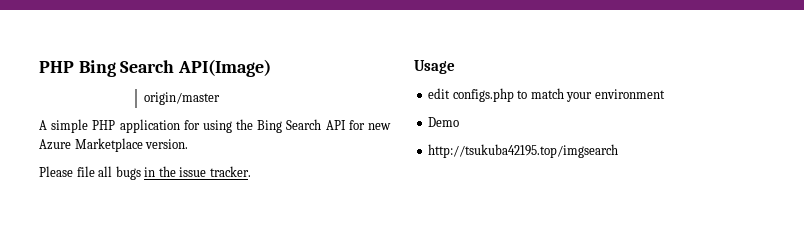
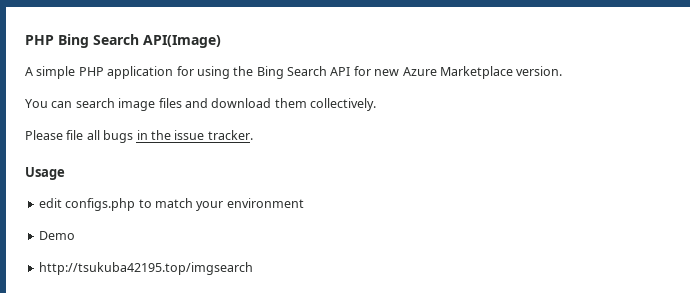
- origin/master
+ You can search image files and download them collectively.

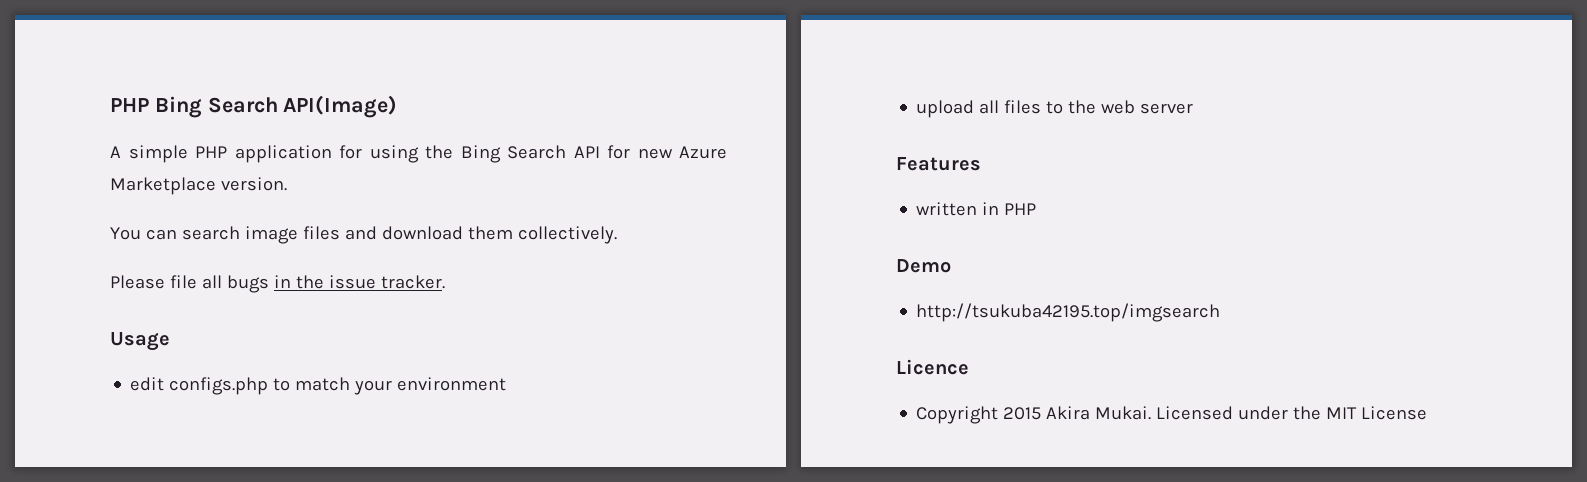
+ upload all files to the web server
+ Features
+ written in PHP
  Demo
  http://tsukuba42195.top/imgsearch
+ Licence
+ Copyright 2015 Akira Mukai. Licensed under the MIT License

